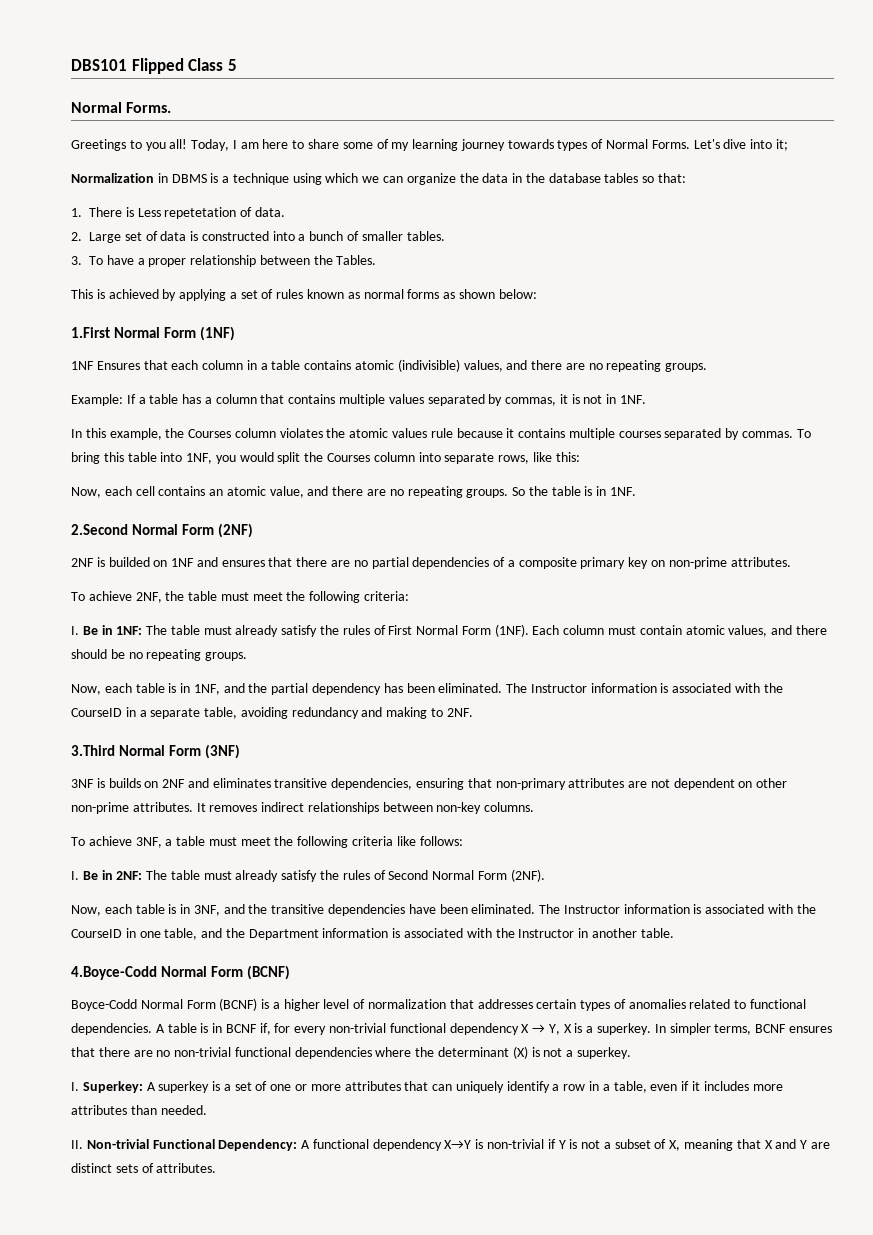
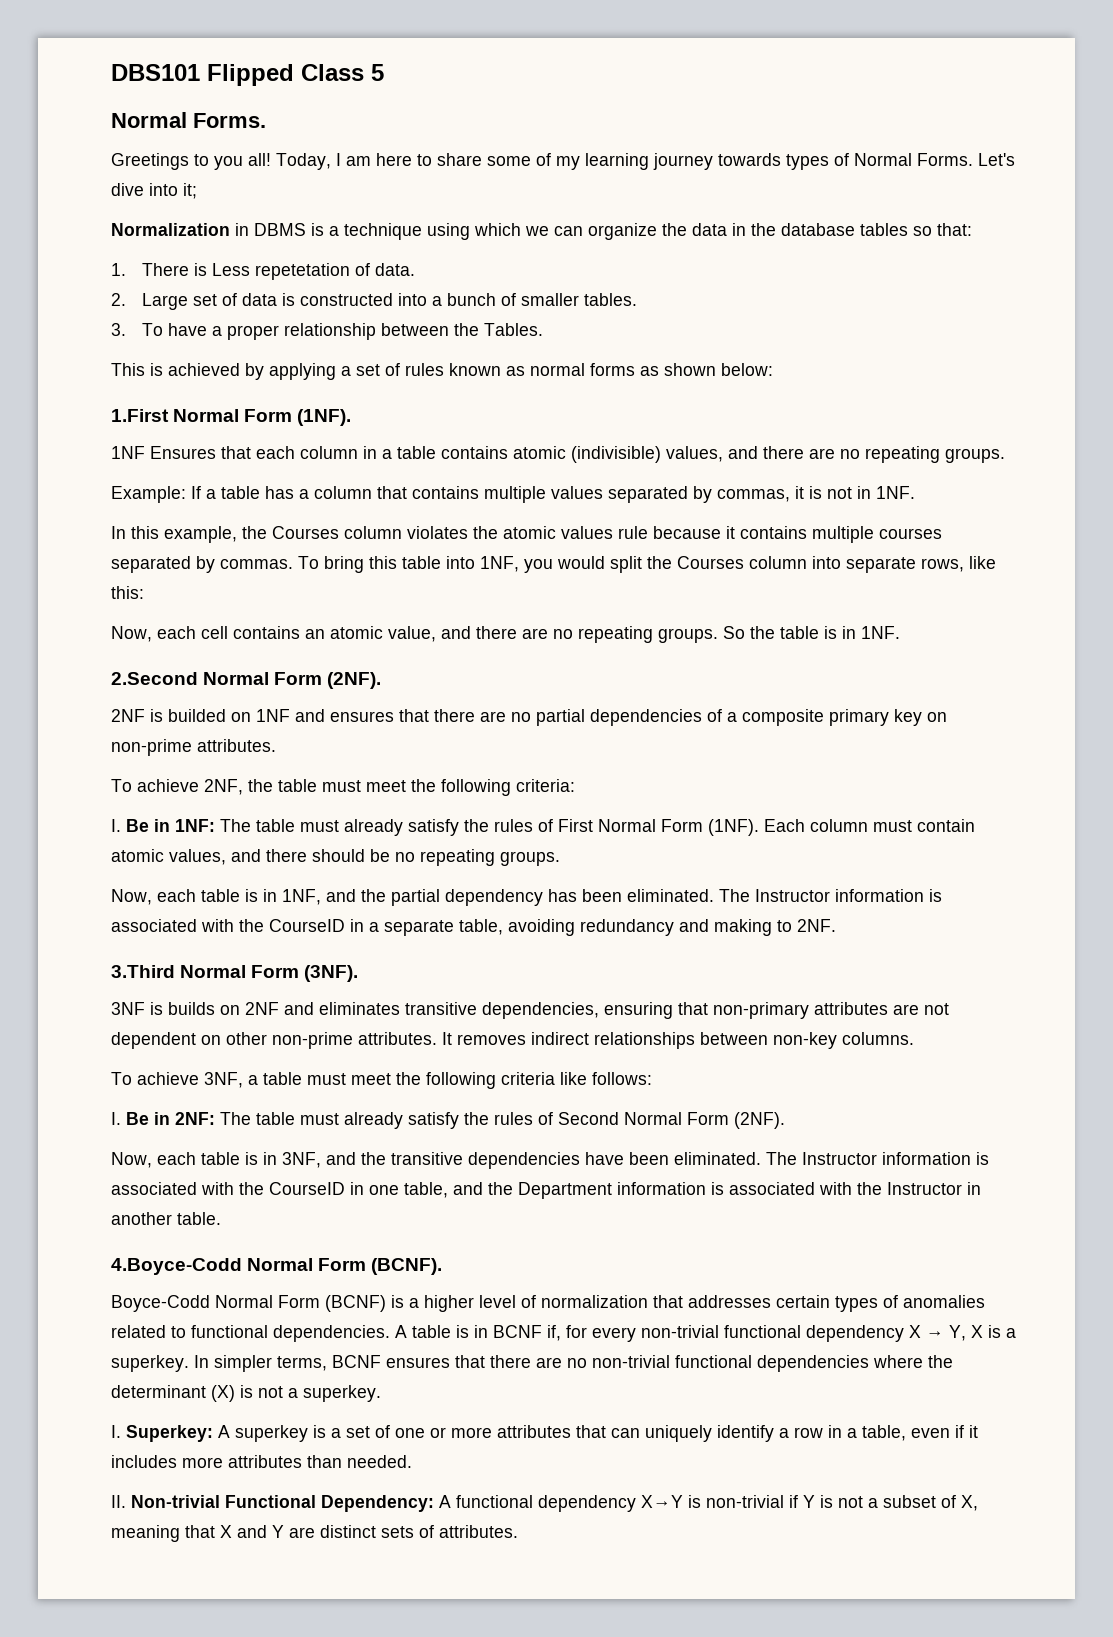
- 1.First Normal Form (1NF)
+ 1.First Normal Form (1NF).
- 2.Second Normal Form (2NF)
+ 2.Second Normal Form (2NF).
- 3.Third Normal Form (3NF)
+ 3.Third Normal Form (3NF).
- 4.Boyce-Codd Normal Form (BCNF)
+ 4.Boyce-Codd Normal Form (BCNF).

